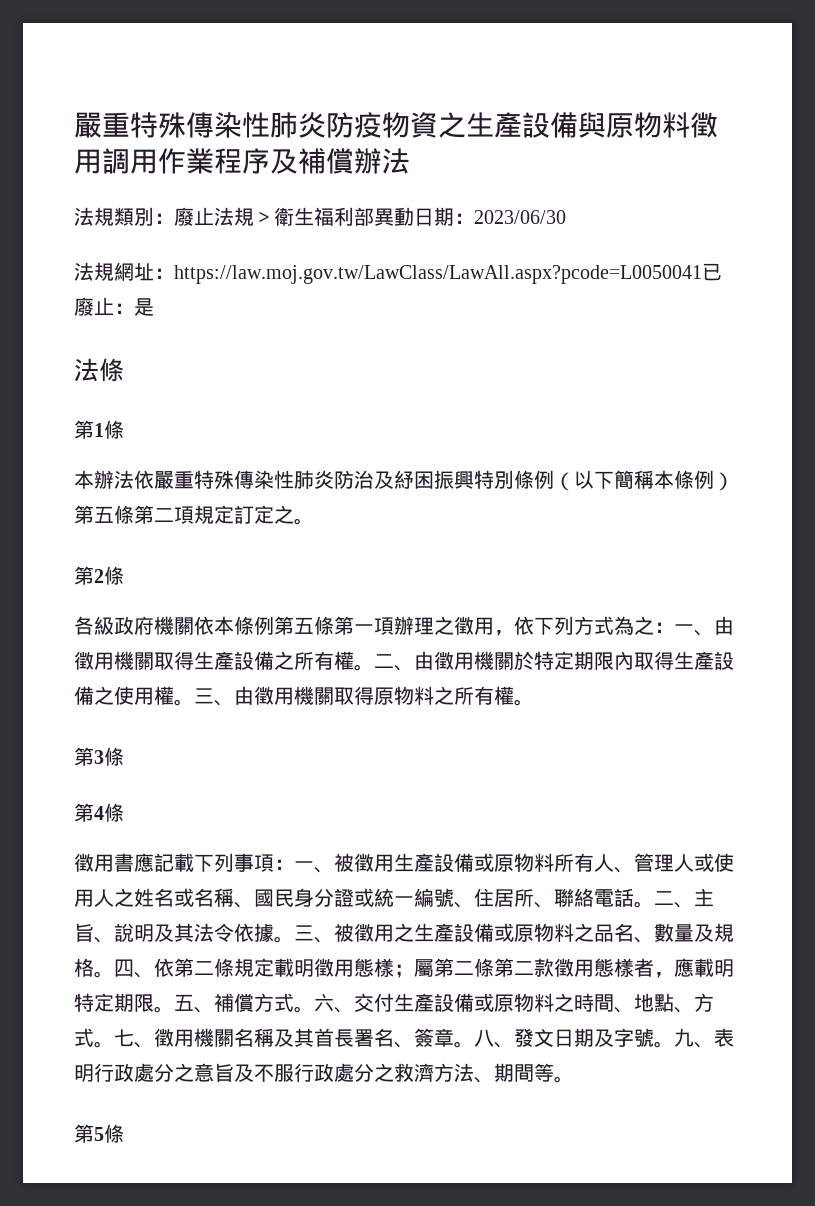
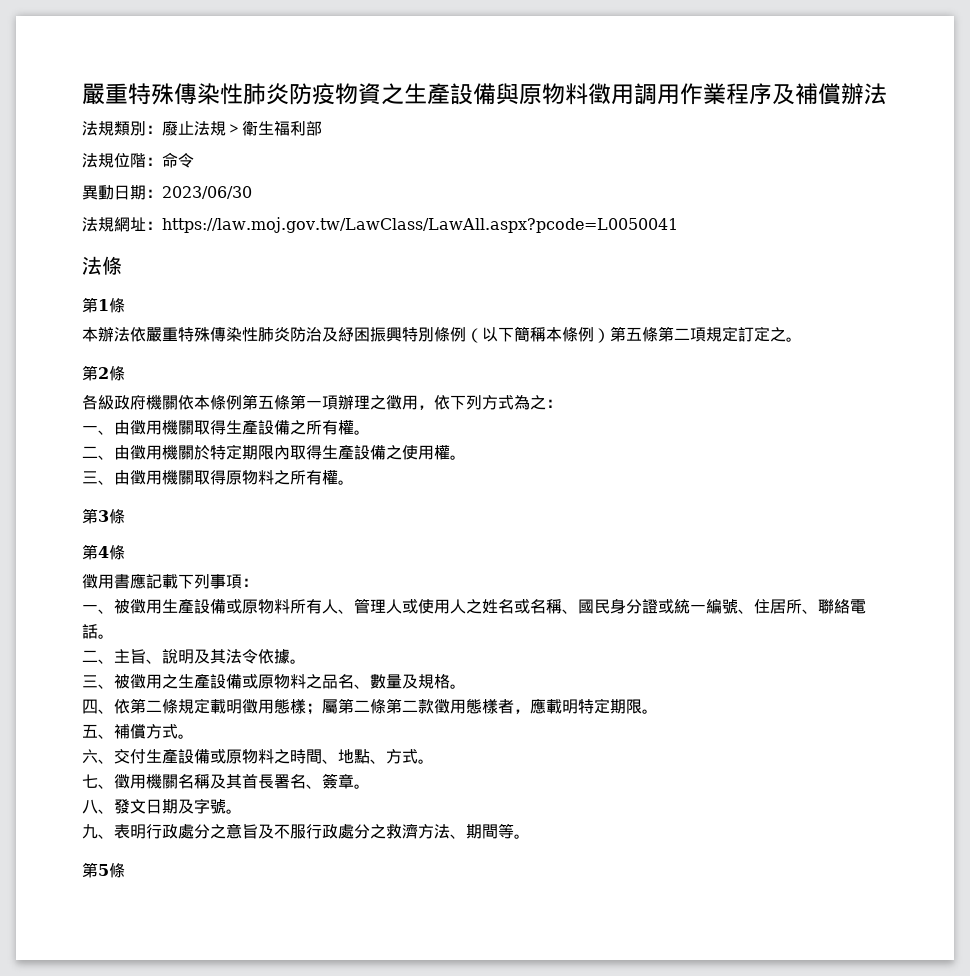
- 法規類別：廢止法規＞衛生福利部異動日期：2023/06/30
+ 法規類別：廢止法規＞衛生福利部
+ 法規位階：命令
+ 異動日期：2023/06/30
- 法規網址：https://law.moj.gov.tw/LawClass/LawAll.aspx?pcode=L0050041已廢止：是
+ 法規網址：https://law.moj.gov.tw/LawClass/LawAll.aspx?pcode=L0050041
- 各級政府機關依本條例第五條第一項辦理之徵用，依下列方式為之：一、由徵用機關取得生產設備之所有權。二、由徵用機關於特定期限內取得生產設備之使用權。三、由徵用機關取得原物料之所有權。
+ 各級政府機關依本條例第五條第一項辦理之徵用，依下列方式為之：
+ 一、由徵用機關取得生產設備之所有權。
+ 二、由徵用機關於特定期限內取得生產設備之使用權。
+ 三、由徵用機關取得原物料之所有權。
- 徵用書應記載下列事項：一、被徵用生產設備或原物料所有人、管理人或使用人之姓名或名稱、國民身分證或統一編號、住居所、聯絡電話。二、主旨、說明及其法令依據。三、被徵用之生產設備或原物料之品名、數量及規格。四、依第二條規定載明徵用態樣；
+ 徵用書應記載下列事項：
+ 一、被徵用生產設備或原物料所有人、管理人或使用人之姓名或名稱、國民身分證或統一編號、住居所、聯絡電話。
+ 二、主旨、說明及其法令依據。
+ 三、被徵用之生產設備或原物料之品名、數量及規格。
+ 四、依第二條規定載明徵用態樣；
- 屬第二條第二款徵用態樣者，應載明特定期限。五、補償方式。六、交付生產設備或原物料之時間、地點、方式。七、徵用機關名稱及其首長署名、簽章。八、發文日期及字號。九、表明行政處分之意旨及不服行政處分之救濟方法、期間等。
+ 屬第二條第二款徵用態樣者，應載明特定期限。
+ 五、補償方式。
+ 六、交付生產設備或原物料之時間、地點、方式。
+ 七、徵用機關名稱及其首長署名、簽章。
+ 八、發文日期及字號。
+ 九、表明行政處分之意旨及不服行政處分之救濟方法、期間等。

